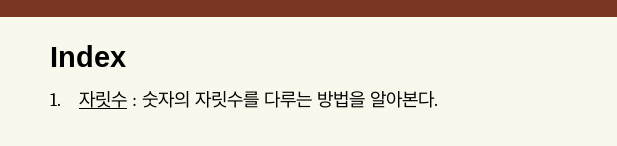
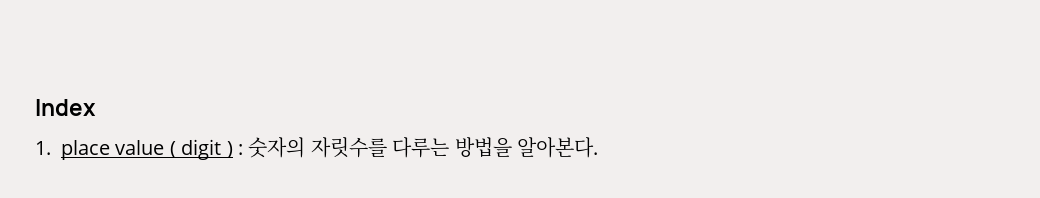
- 1. 자릿수 : 숫자의 자릿수를 다루는 방법을 알아본다.
+ 1. place value ( digit ) : 숫자의 자릿수를 다루는 방법을 알아본다.

